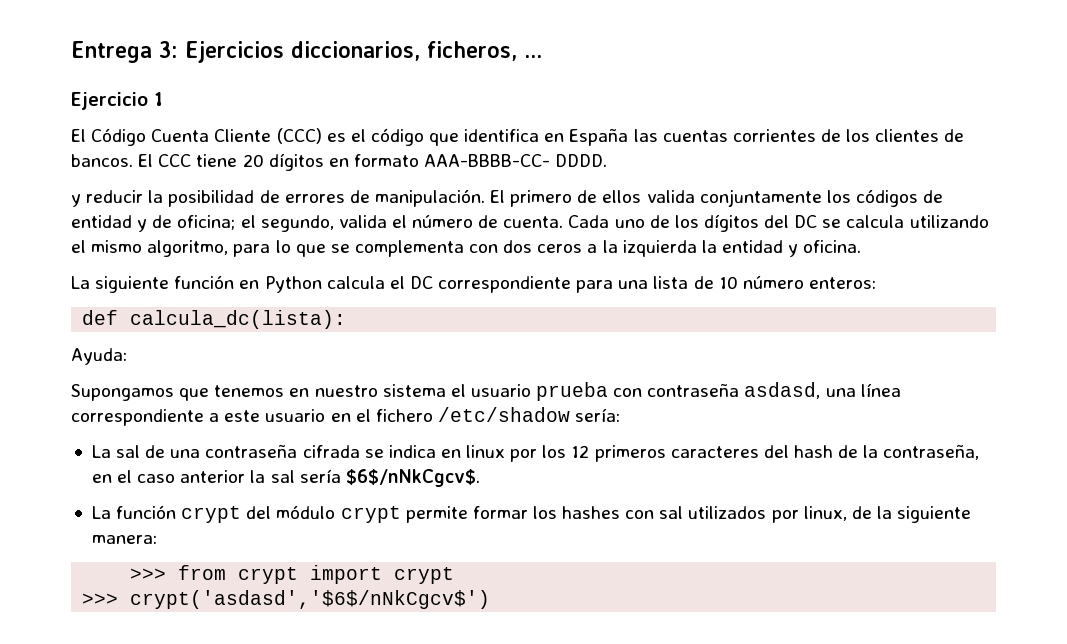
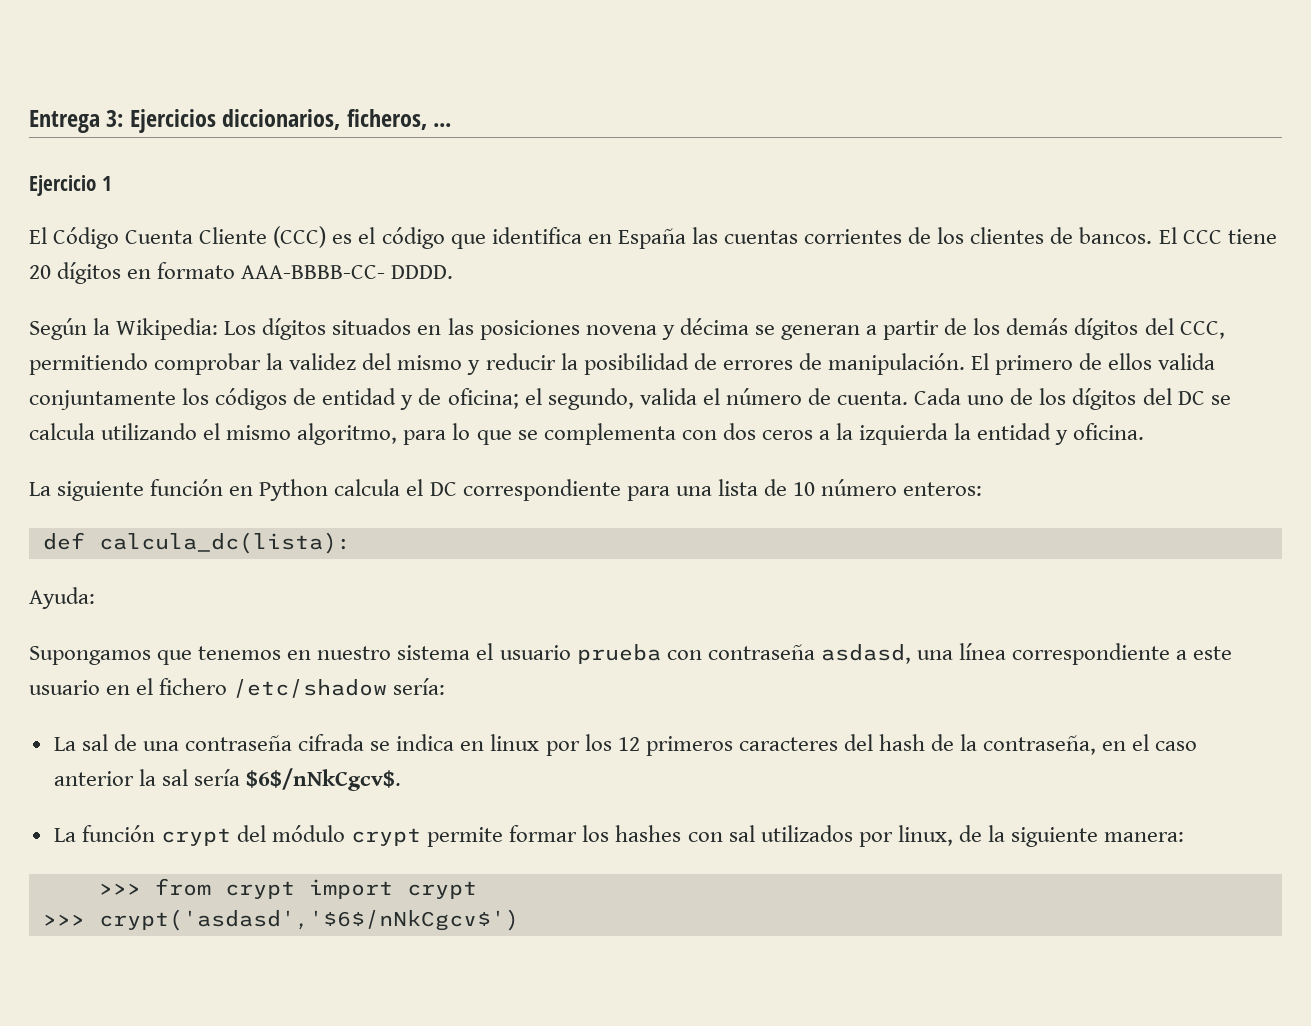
- y reducir la posibilidad de errores de manipulación.
+ Según la Wikipedia: Los dígitos situados en las posiciones novena y décima se generan a partir de los demás dígitos del CCC, permitiendo comprobar la validez del mismo y reducir la posibilidad de errores de manipulación.

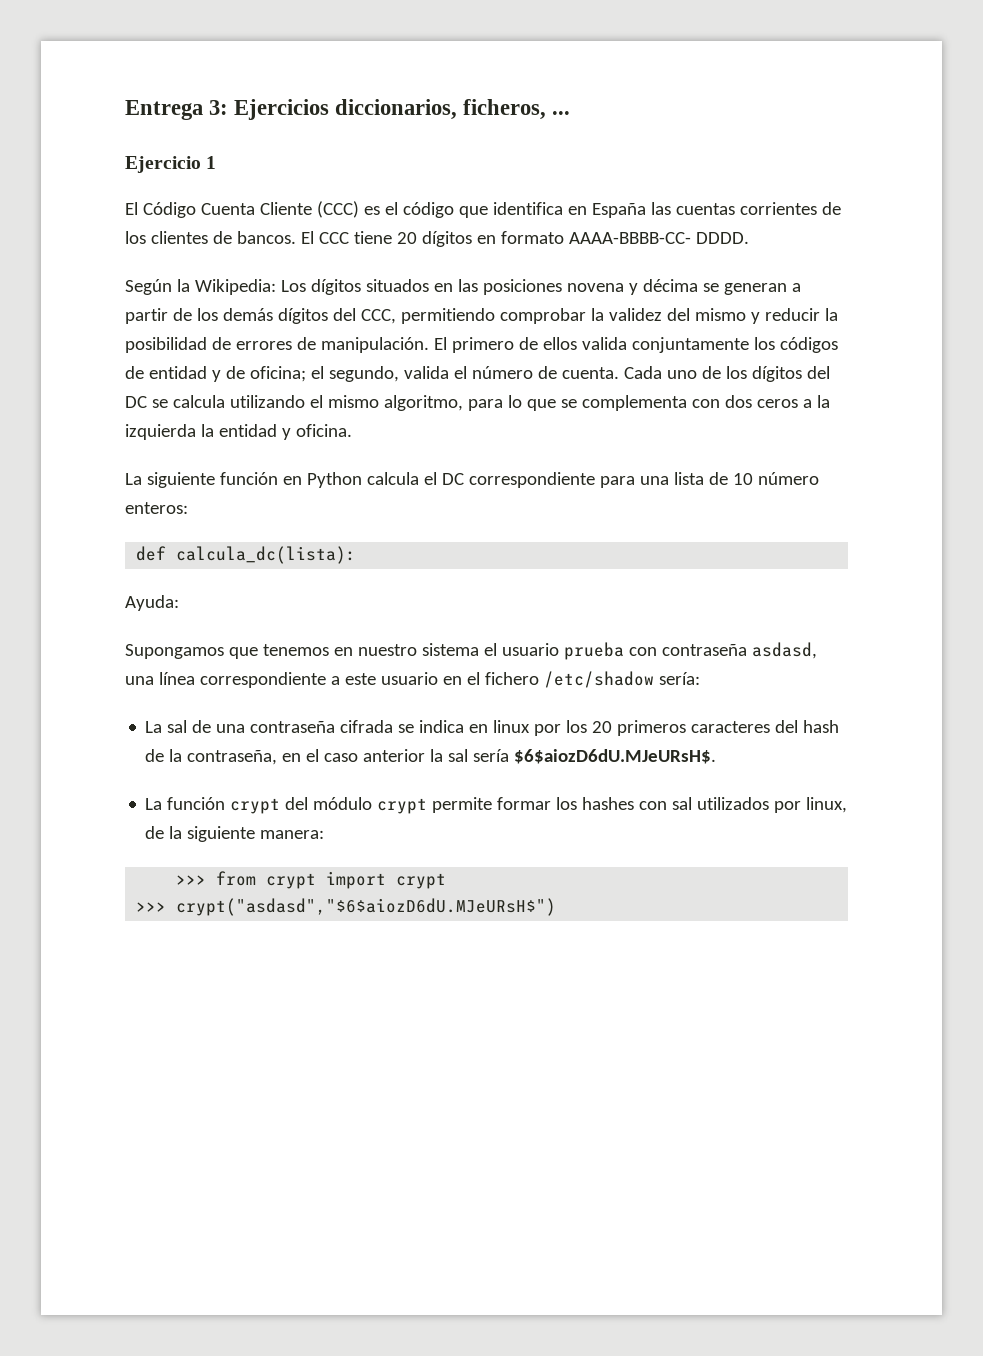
- El CCC tiene 20 dígitos en formato AAA-BBBB-CC- DDDD.
+ El CCC tiene 20 dígitos en formato AAAA-BBBB-CC- DDDD.
- La sal de una contraseña cifrada se indica en linux por los 12 primeros caracteres del hash de la contraseña, en el caso anterior la sal sería $6$/nNkCgcv$.
+ La sal de una contraseña cifrada se indica en linux por los 20 primeros caracteres del hash de la contraseña, en el caso anterior la sal sería $6$aiozD6dU.MJeURsH$.
- >>> crypt('asdasd','$6$/nNkCgcv$')
+ >>> crypt("asdasd","$6$aiozD6dU.MJeURsH$")

